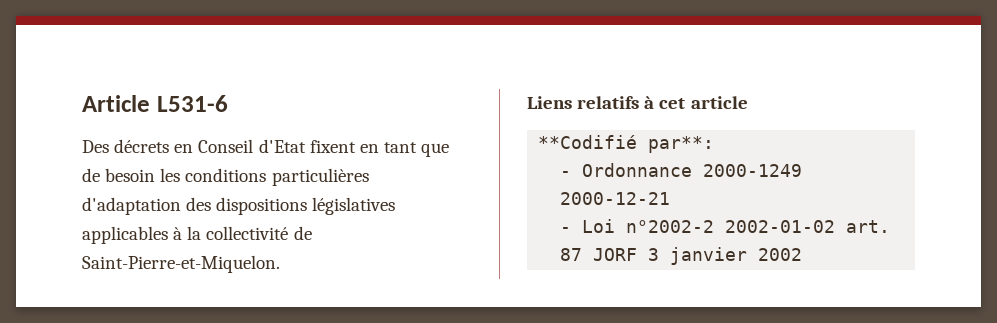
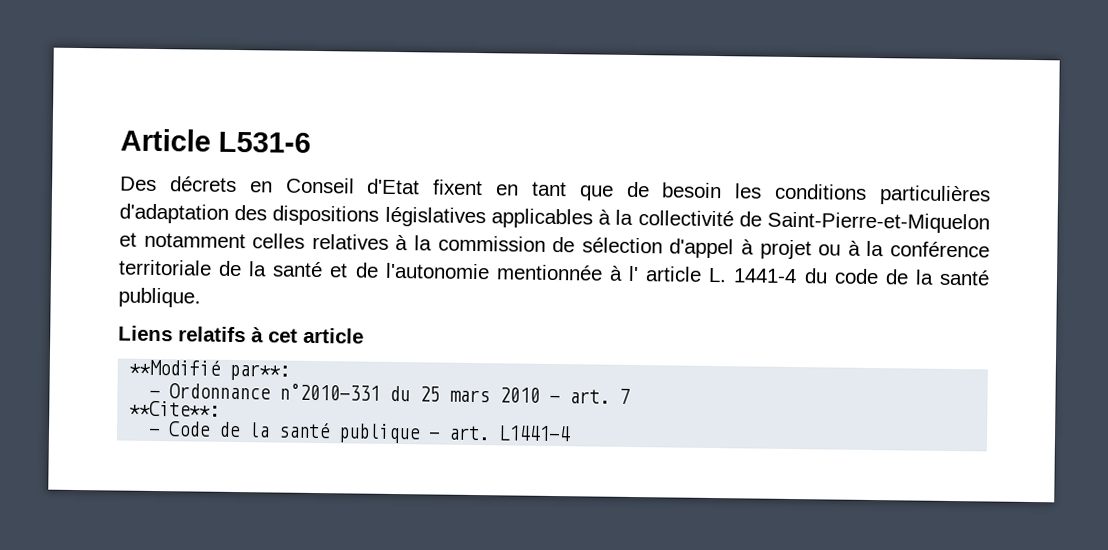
- Des décrets en Conseil d'Etat fixent en tant que de besoin les conditions particulières d'adaptation des dispositions législatives applicables à la collectivité de Saint-Pierre-et-Miquelon.
+ Des décrets en Conseil d'Etat fixent en tant que de besoin les conditions particulières d'adaptation des dispositions législatives applicables à la collectivité de Saint-Pierre-et-Miquelon et notamment celles relatives à la commission de sélection d'appel à projet ou à la conférence territoriale de la santé et de l'autonomie mentionnée à l' article L. 1441-4 du code de la santé publique.
- **Codifié par**:
+ **Modifié par**:
- - Ordonnance 2000-1249 2000-12-21
- - Loi n°2002-2 2002-01-02 art. 87 JORF 3 janvier 2002
+ - Ordonnance n°2010-331 du 25 mars 2010 - art. 7
+ **Cite**:
+ - Code de la santé publique - art. L1441-4

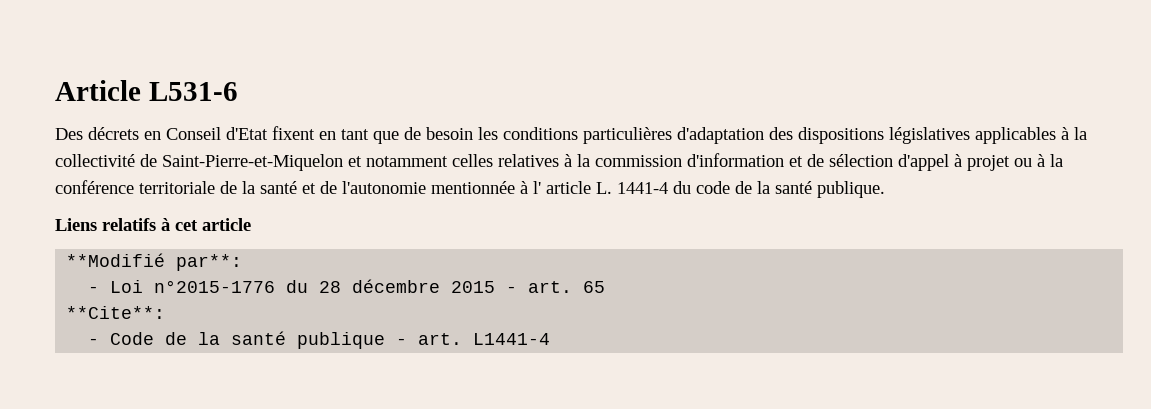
- Des décrets en Conseil d'Etat fixent en tant que de besoin les conditions particulières d'adaptation des dispositions législatives applicables à la collectivité de Saint-Pierre-et-Miquelon et notamment celles relatives à la commission de sélection d'appel à projet ou à la conférence territoriale de la santé et de l'autonomie mentionnée à l' article L. 1441-4 du code de la santé publique.
+ Des décrets en Conseil d'Etat fixent en tant que de besoin les conditions particulières d'adaptation des dispositions législatives applicables à la collectivité de Saint-Pierre-et-Miquelon et notamment celles relatives à la commission d'information et de sélection d'appel à projet ou à la conférence territoriale de la santé et de l'autonomie mentionnée à l' article L. 1441-4 du code de la santé publique.
- - Ordonnance n°2010-331 du 25 mars 2010 - art. 7
+ - Loi n°2015-1776 du 28 décembre 2015 - art. 65

